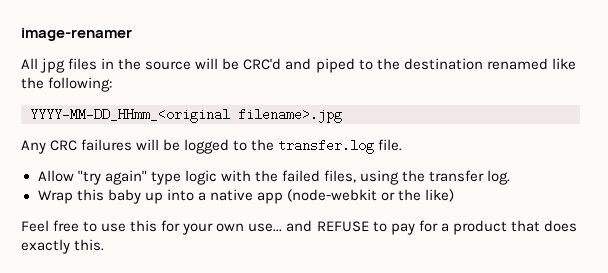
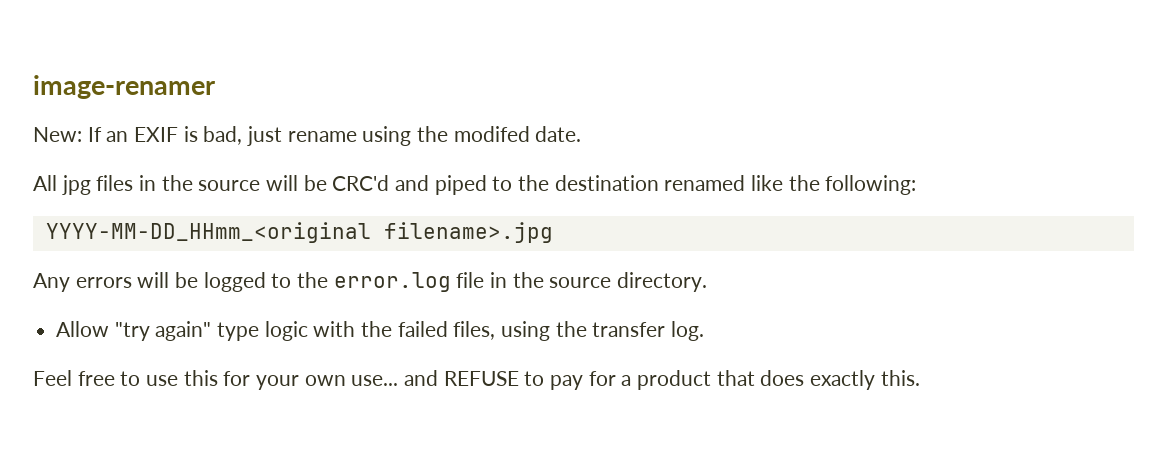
+ New: If an EXIF is bad, just rename using the modifed date.
- Any CRC failures will be logged to the transfer.log file.
+ Any errors will be logged to the error.log file in the source directory.
- Wrap this baby up into a native app (node-webkit or the like)

